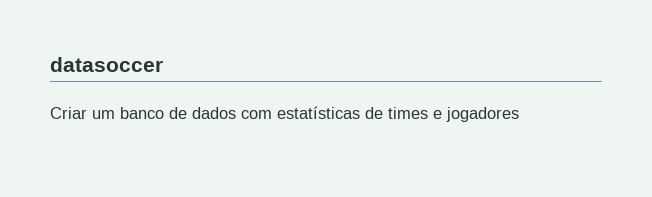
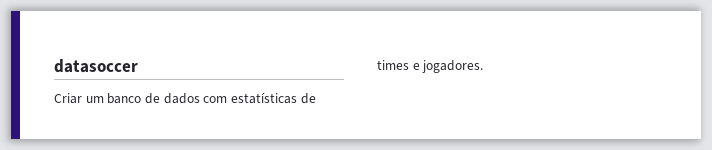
- Criar um banco de dados com estatísticas de times e jogadores
+ Criar um banco de dados com estatísticas de times e jogadores.

